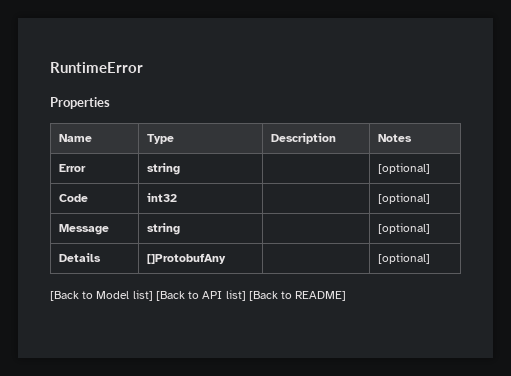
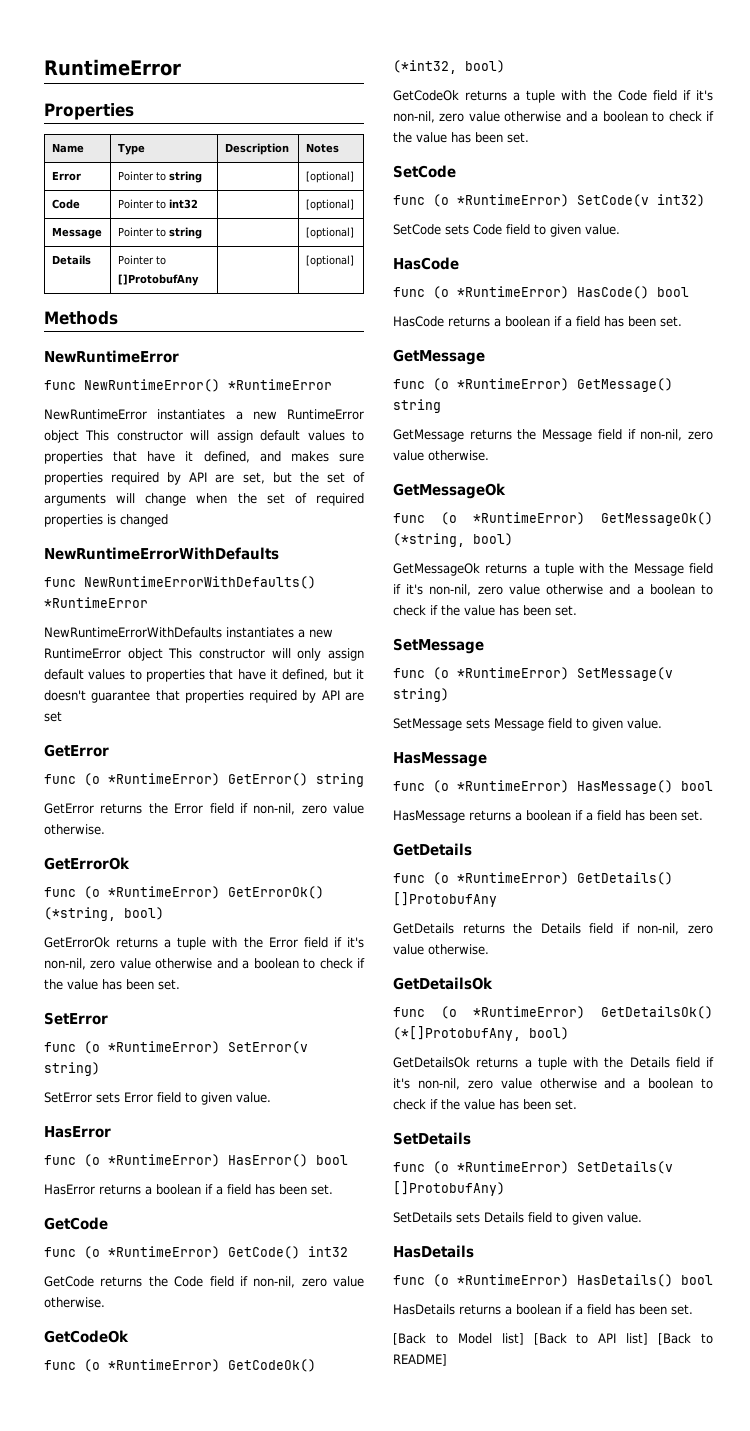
- Error | string | | [optional]
+ Error | Pointer to string | | [optional]
- Code | int32 | | [optional]
+ Code | Pointer to int32 | | [optional]
- Message | string | | [optional]
+ Message | Pointer to string | | [optional]
- Details | []ProtobufAny | | [optional]
+ Details | Pointer to []ProtobufAny | | [optional]
+ Methods
+ NewRuntimeError
+ func NewRuntimeError() *RuntimeError
+ NewRuntimeError instantiates a new RuntimeError object This constructor will assign default values to properties that have it defined, and makes sure properties required by API are set, but the set of arguments will change when the set of required properties is changed
+ NewRuntimeErrorWithDefaults
+ func NewRuntimeErrorWithDefaults() *RuntimeError
+ NewRuntimeErrorWithDefaults instantiates a new RuntimeError object This constructor will only assign default values to properties that have it defined, but it doesn't guarantee that properties required by API are set
+ GetError
+ func (o *RuntimeError) GetError() string
+ GetError returns the Error field if non-nil, zero value otherwise.
+ GetErrorOk
+ func (o *RuntimeError) GetErrorOk() (*string, bool)
+ GetErrorOk returns a tuple with the Error field if it's non-nil, zero value otherwise and a boolean to check if the value has been set.
+ SetError
+ func (o *RuntimeError) SetError(v string)
+ SetError sets Error field to given value.
+ HasError
+ func (o *RuntimeError) HasError() bool
+ HasError returns a boolean if a field has been set.
+ GetCode
+ func (o *RuntimeError) GetCode() int32
+ GetCode returns the Code field if non-nil, zero value otherwise.
+ GetCodeOk
+ func (o *RuntimeError) GetCodeOk() (*int32, bool)
+ GetCodeOk returns a tuple with the Code field if it's non-nil, zero value otherwise and a boolean to check if the value has been set.
+ SetCode
+ func (o *RuntimeError) SetCode(v int32)
+ SetCode sets Code field to given value.
+ HasCode
+ func (o *RuntimeError) HasCode() bool
+ HasCode returns a boolean if a field has been set.
+ GetMessage
+ func (o *RuntimeError) GetMessage() string
+ GetMessage returns the Message field if non-nil, zero value otherwise.
+ GetMessageOk
+ func (o *RuntimeError) GetMessageOk() (*string, bool)
+ GetMessageOk returns a tuple with the Message field if it's non-nil, zero value otherwise and a boolean to check if the value has been set.
+ SetMessage
+ func (o *RuntimeError) SetMessage(v string)
+ SetMessage sets Message field to given value.
+ HasMessage
+ func (o *RuntimeError) HasMessage() bool
+ HasMessage returns a boolean if a field has been set.
+ GetDetails
+ func (o *RuntimeError) GetDetails() []ProtobufAny
+ GetDetails returns the Details field if non-nil, zero value otherwise.
+ GetDetailsOk
+ func (o *RuntimeError) GetDetailsOk() (*[]ProtobufAny, bool)
+ GetDetailsOk returns a tuple with the Details field if it's non-nil, zero value otherwise and a boolean to check if the value has been set.
+ SetDetails
+ func (o *RuntimeError) SetDetails(v []ProtobufAny)
+ SetDetails sets Details field to given value.
+ HasDetails
+ func (o *RuntimeError) HasDetails() bool
+ HasDetails returns a boolean if a field has been set.

